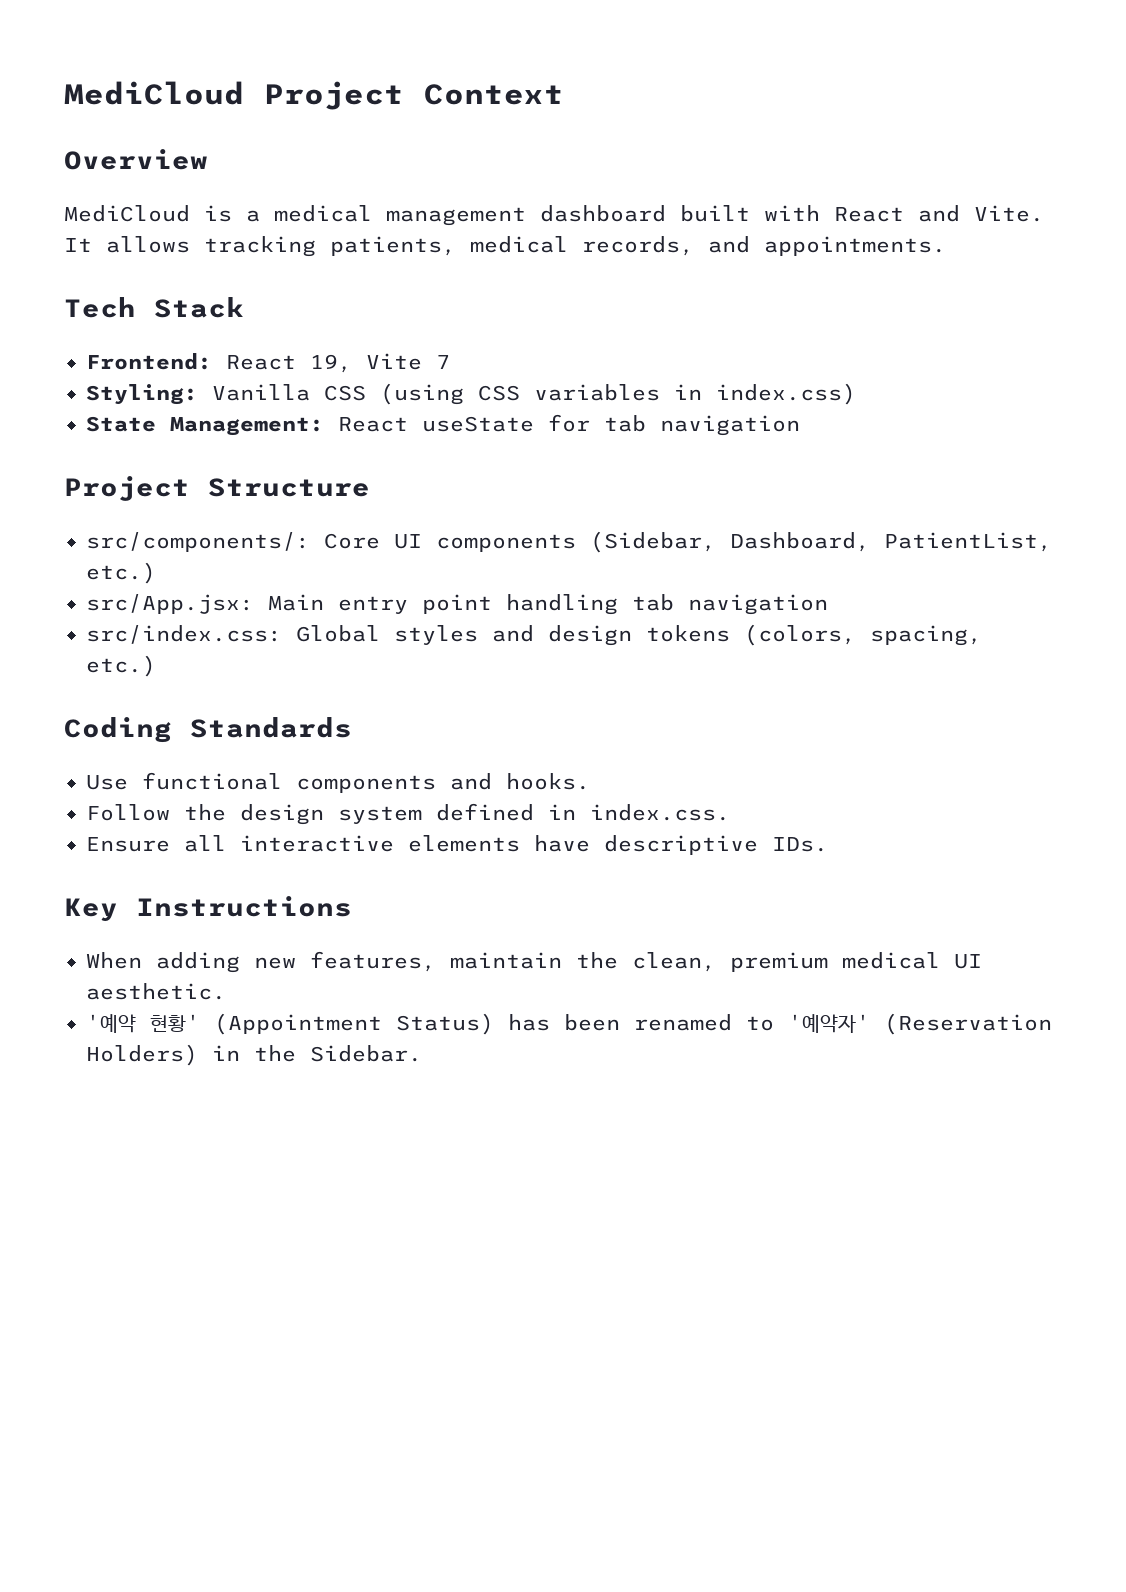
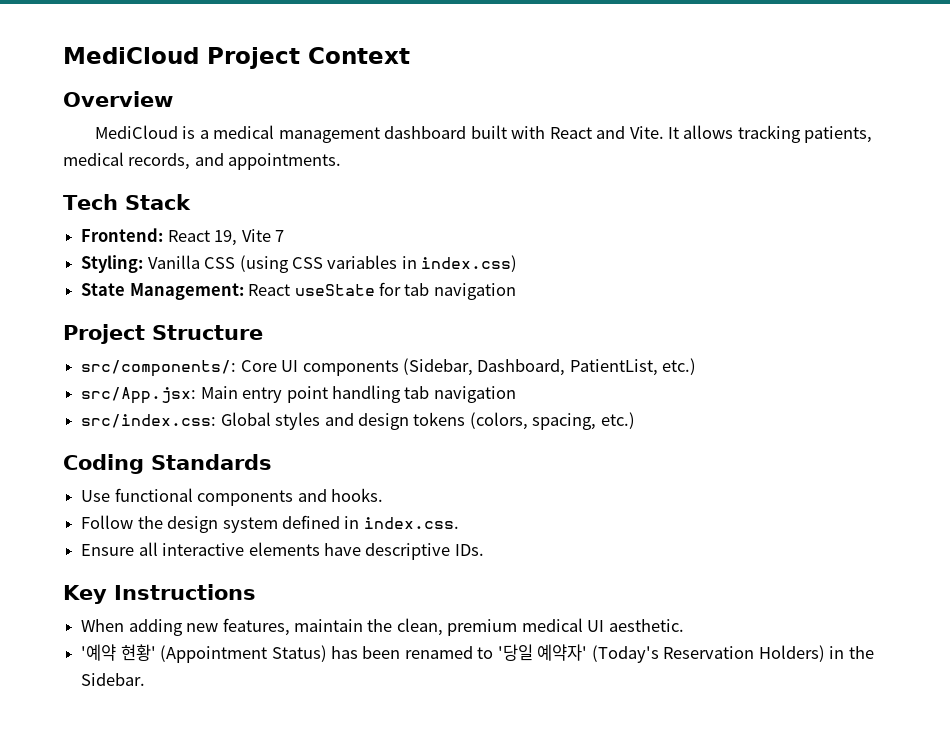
- '예약 현황' (Appointment Status) has been renamed to '예약자' (Reservation Holders) in the Sidebar.
+ '예약 현황' (Appointment Status) has been renamed to '당일 예약자' (Today's Reservation Holders) in the Sidebar.

